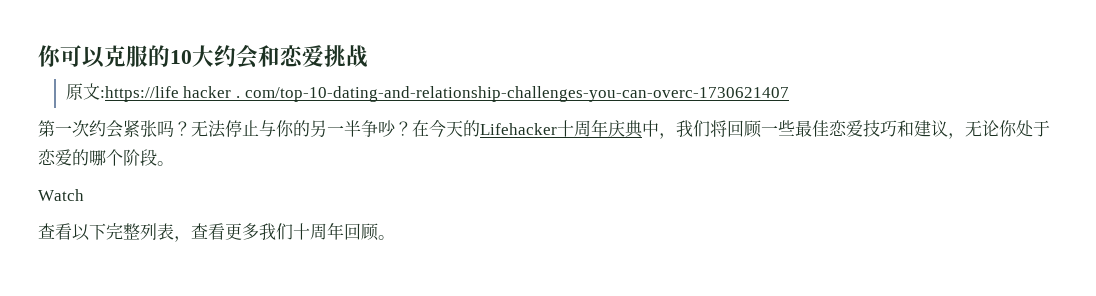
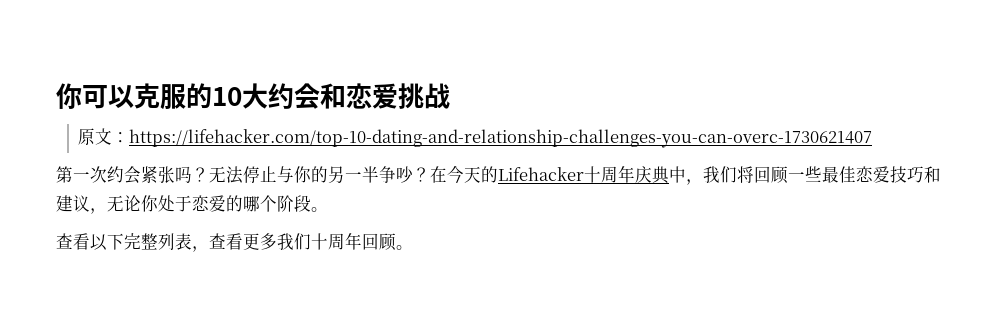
- 原文:https://life hacker . com/top-10-dating-and-relationship-challenges-you-can-overc-1730621407
+ 原文：https://lifehacker.com/top-10-dating-and-relationship-challenges-you-can-overc-1730621407
- Watch

